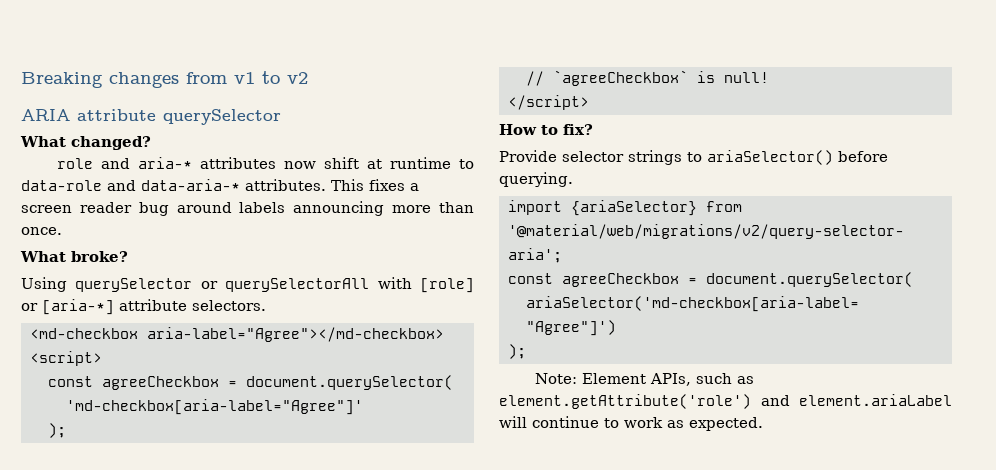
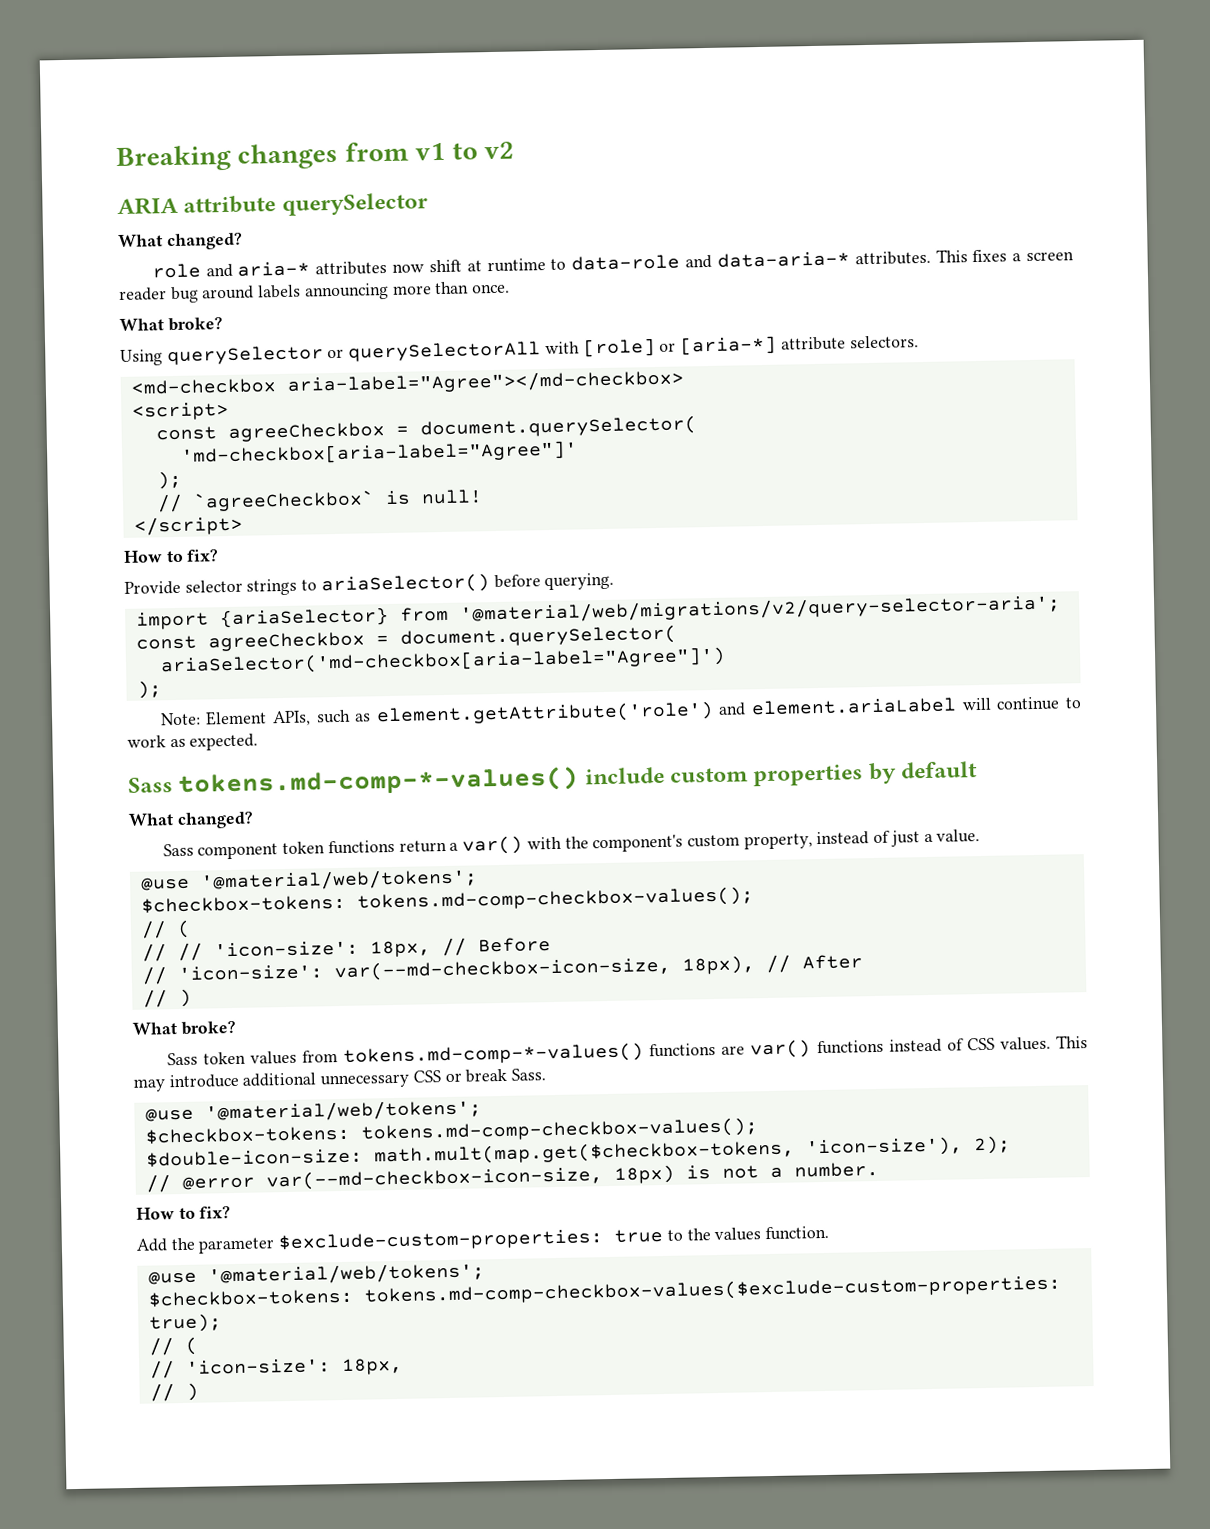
+ Sass tokens.md-comp-*-values() include custom properties by default
+ What changed?
+ Sass component token functions return a var() with the component's custom property, instead of just a value.
+ @use '@material/web/tokens';
+ $checkbox-tokens: tokens.md-comp-checkbox-values();
+ // (
+ // // 'icon-size': 18px, // Before
+ // 'icon-size': var(--md-checkbox-icon-size, 18px), // After
+ // )
+ What broke?
+ Sass token values from tokens.md-comp-*-values() functions are var() functions instead of CSS values. This may introduce additional unnecessary CSS or break Sass.
+ @use '@material/web/tokens';
+ $checkbox-tokens: tokens.md-comp-checkbox-values();
+ $double-icon-size: math.mult(map.get($checkbox-tokens, 'icon-size'), 2);
+ // @error var(--md-checkbox-icon-size, 18px) is not a number.
+ How to fix?
+ Add the parameter $exclude-custom-properties: true to the values function.
+ @use '@material/web/tokens';
+ $checkbox-tokens: tokens.md-comp-checkbox-values($exclude-custom-properties: true);
+ // (
+ // 'icon-size': 18px,
+ // )

